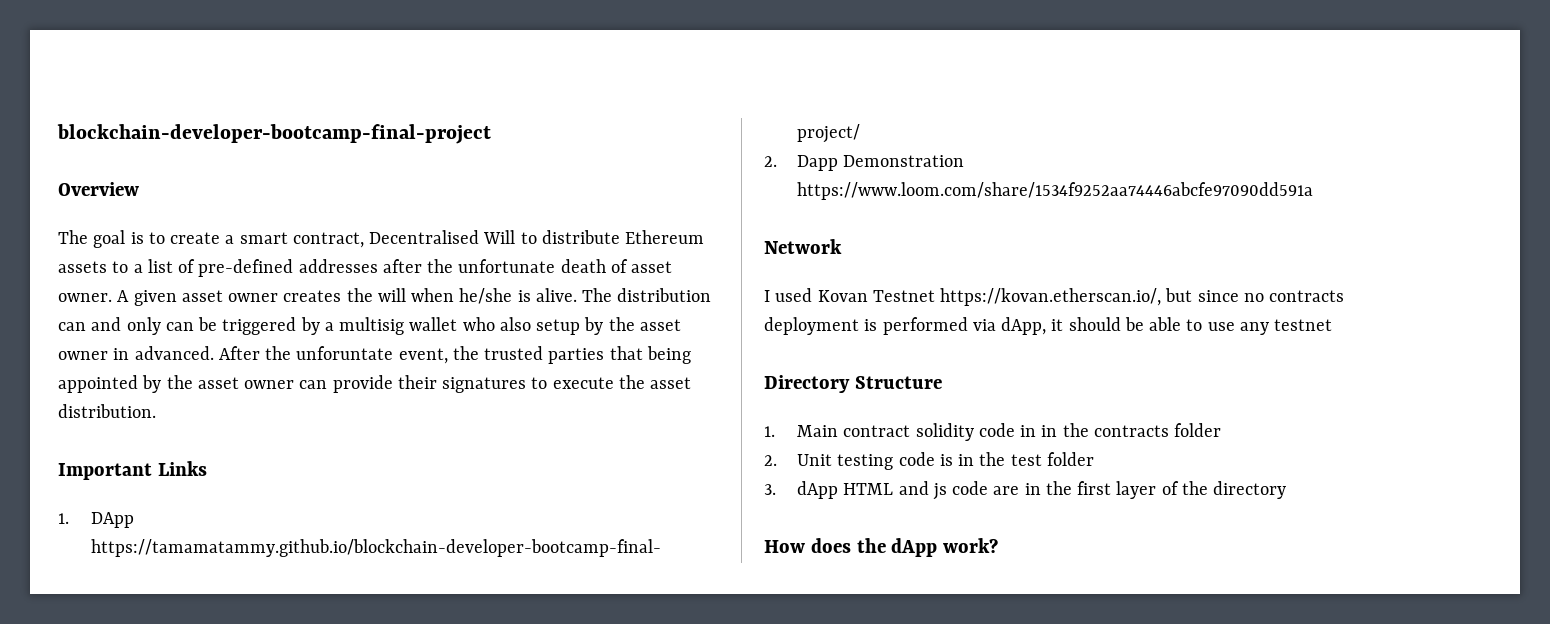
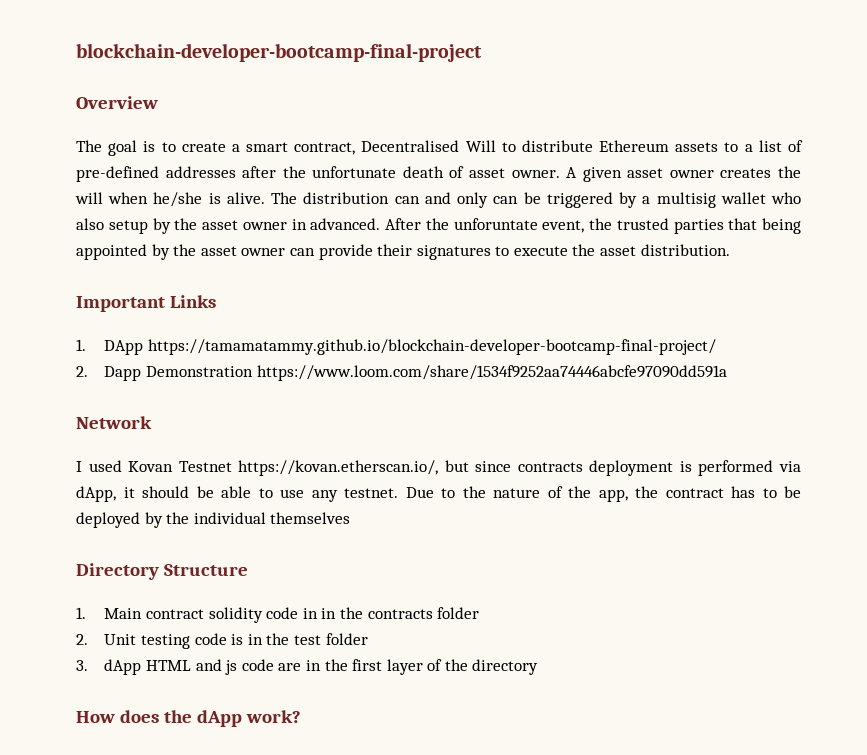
- I used Kovan Testnet https://kovan.etherscan.io/, but since no contracts deployment is performed via dApp, it should be able to use any testnet
+ I used Kovan Testnet https://kovan.etherscan.io/, but since contracts deployment is performed via dApp, it should be able to use any testnet. Due to the nature of the app, the contract has to be deployed by the individual themselves

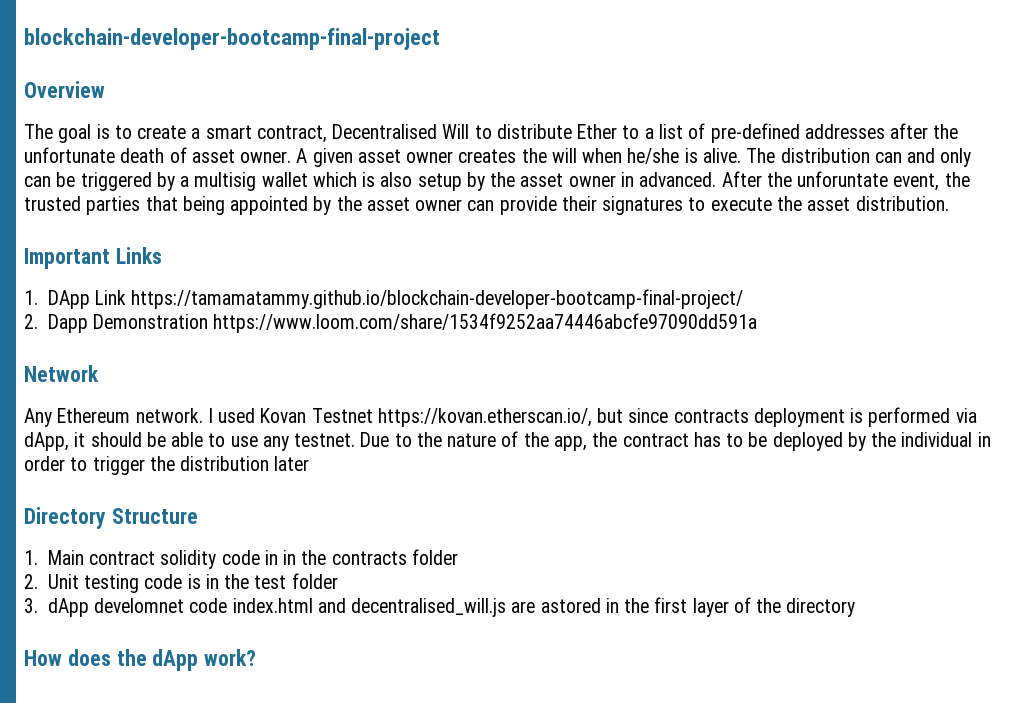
- The goal is to create a smart contract, Decentralised Will to distribute Ethereum assets to a list of pre-defined addresses after the unfortunate death of asset owner.
+ The goal is to create a smart contract, Decentralised Will to distribute Ether to a list of pre-defined addresses after the unfortunate death of asset owner.
- The distribution can and only can be triggered by a multisig wallet who also setup by the asset owner in advanced.
+ The distribution can and only can be triggered by a multisig wallet which is also setup by the asset owner in advanced.
- 1. DApp https://tamamatammy.github.io/blockchain-developer-bootcamp-final-project/
+ 1. DApp Link https://tamamatammy.github.io/blockchain-developer-bootcamp-final-project/
+ Any Ethereum network.
- Due to the nature of the app, the contract has to be deployed by the individual themselves
+ Due to the nature of the app, the contract has to be deployed by the individual in order to trigger the distribution later
- 3. dApp HTML and js code are in the first layer of the directory
+ 3. dApp develomnet code index.html and decentralised_will.js are astored in the first layer of the directory

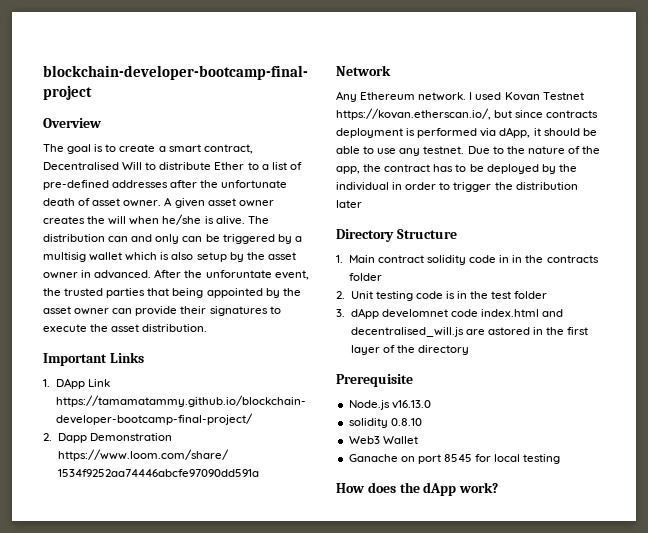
+ Prerequisite
+ Node.js v16.13.0
+ solidity 0.8.10
+ Web3 Wallet
+ Ganache on port 8545 for local testing

